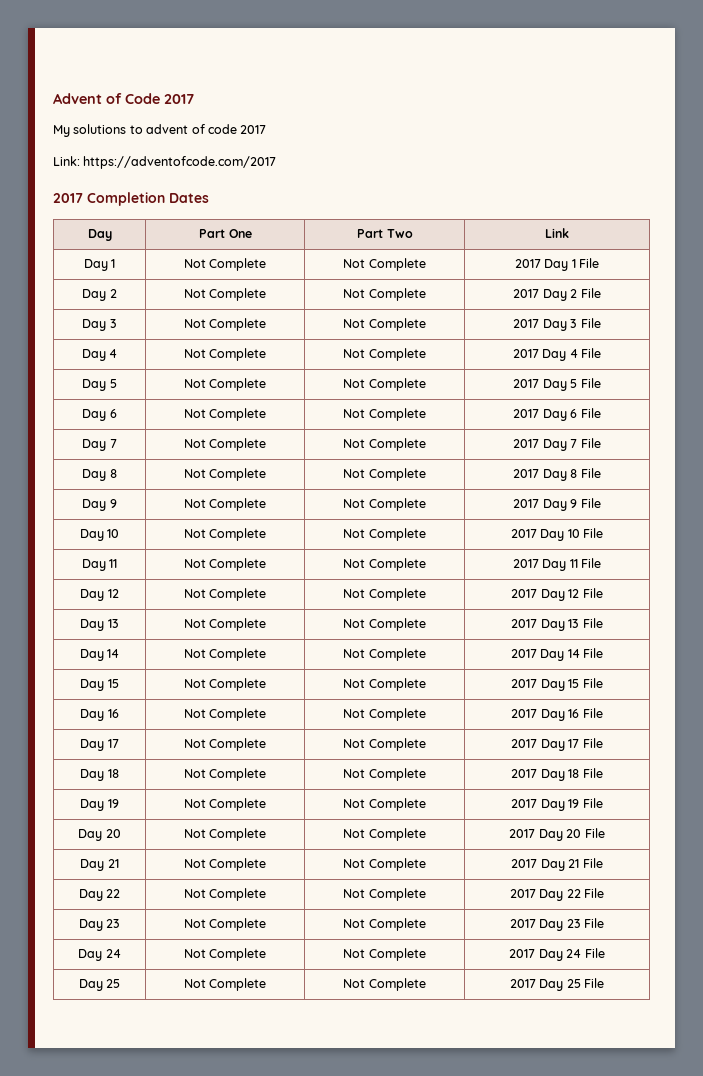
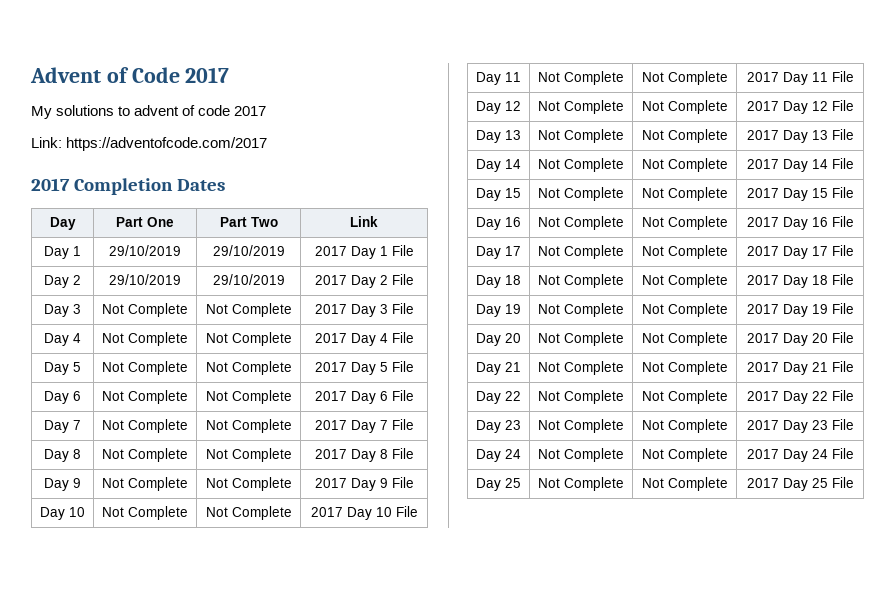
- Day 1 | Not Complete | Not Complete | 2017 Day 1 File
+ Day 1 | 29/10/2019 | 29/10/2019 | 2017 Day 1 File
- Day 2 | Not Complete | Not Complete | 2017 Day 2 File
+ Day 2 | 29/10/2019 | 29/10/2019 | 2017 Day 2 File

